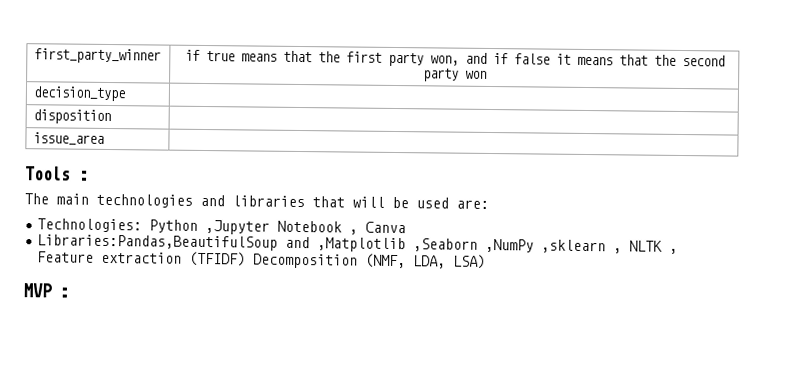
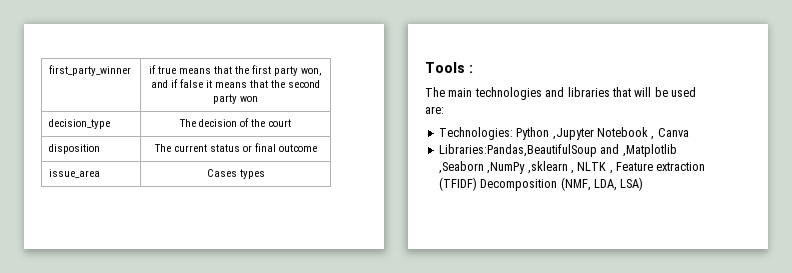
- decision_type |
- disposition |
+ decision_type | The decision of the court
+ disposition | The current status or final outcome
- issue_area |
+ issue_area | Cases types
- MVP :

